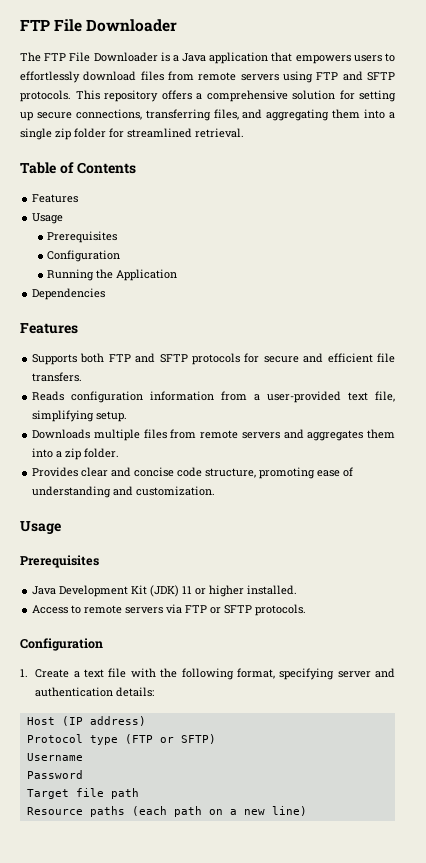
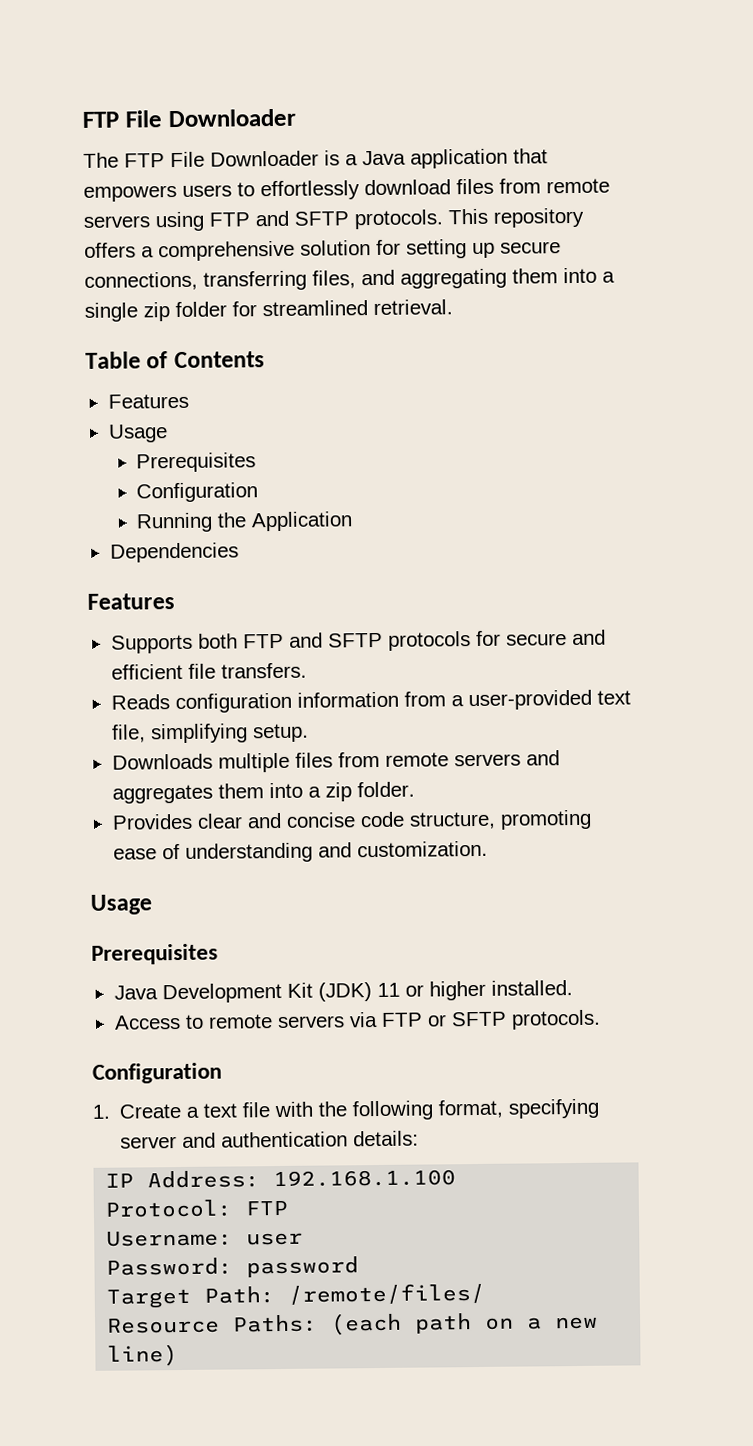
- Host (IP address)
- Protocol type (FTP or SFTP)
- Username
- Password
+ IP Address: 192.168.1.100
+ Protocol: FTP
+ Username: user
+ Password: password
- Target file path
+ Target Path: /remote/files/
- Resource paths (each path on a new line)
+ Resource Paths: (each path on a new line)

